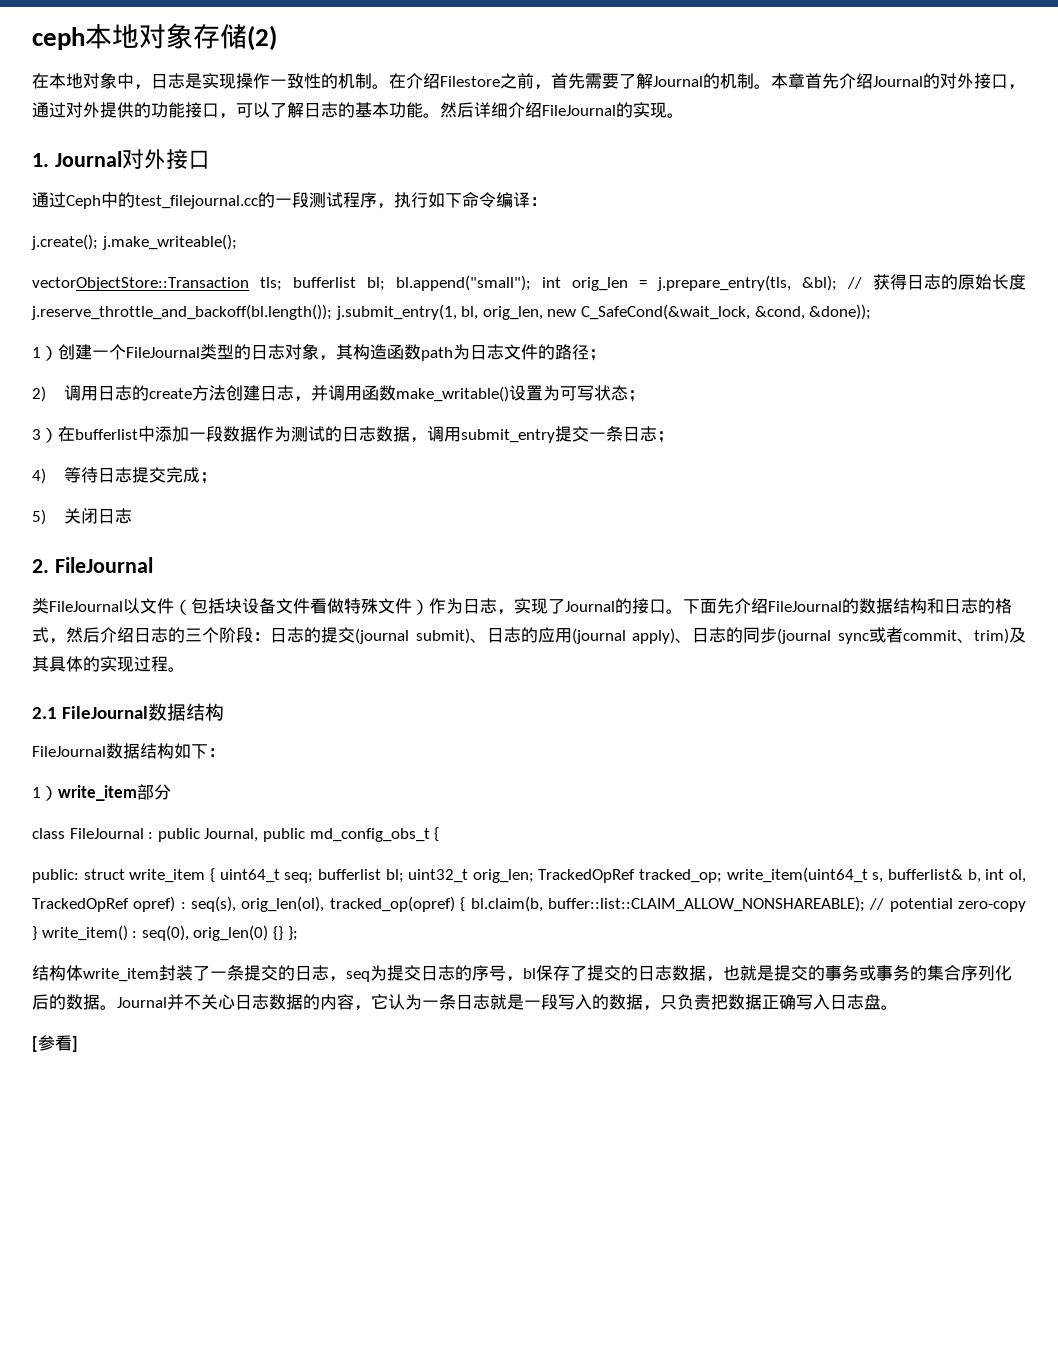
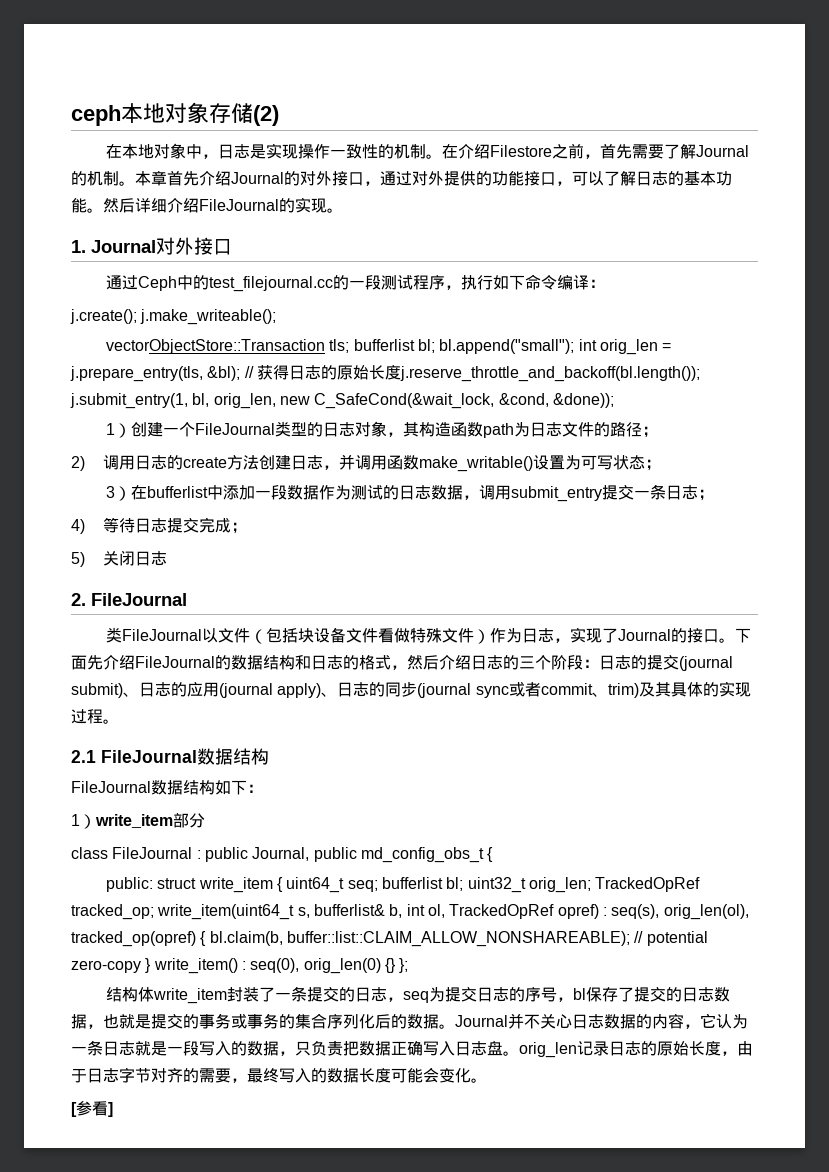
- Journal并不关心日志数据的内容，它认为一条日志就是一段写入的数据，只负责把数据正确写入日志盘。
+ Journal并不关心日志数据的内容，它认为一条日志就是一段写入的数据，只负责把数据正确写入日志盘。orig_len记录日志的原始长度，由于日志字节对齐的需要，最终写入的数据长度可能会变化。

